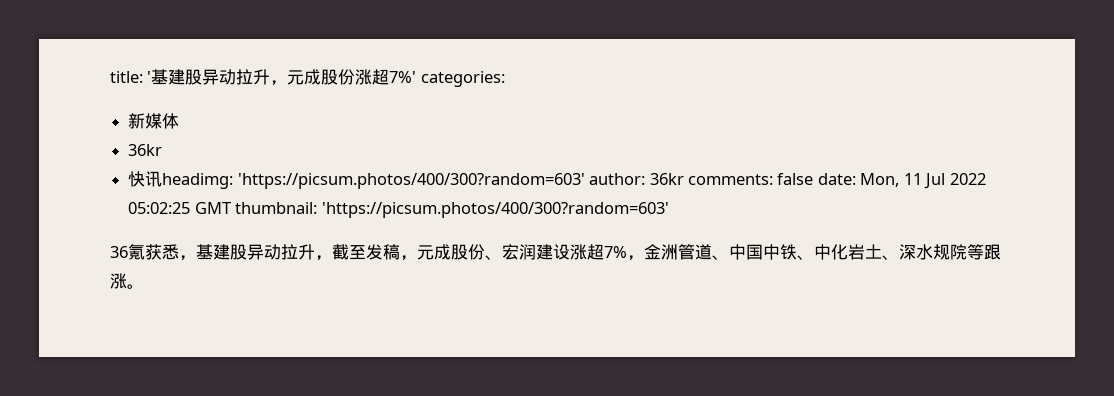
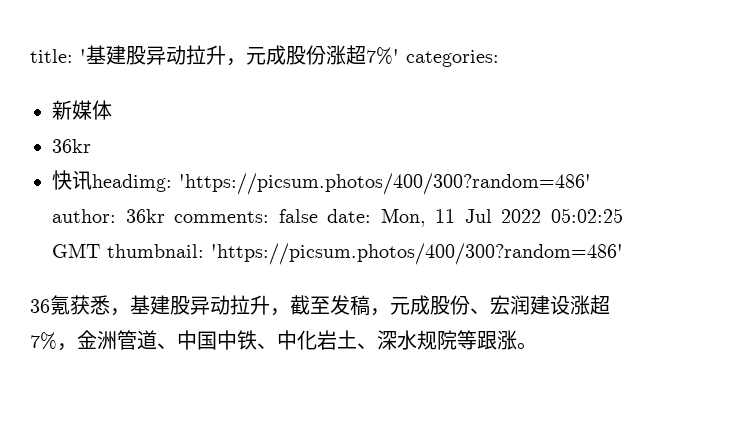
- 快讯headimg: 'https://picsum.photos/400/300?random=603' author: 36kr comments: false date: Mon, 11 Jul 2022 05:02:25 GMT thumbnail: 'https://picsum.photos/400/300?random=603'
+ 快讯headimg: 'https://picsum.photos/400/300?random=486' author: 36kr comments: false date: Mon, 11 Jul 2022 05:02:25 GMT thumbnail: 'https://picsum.photos/400/300?random=486'

